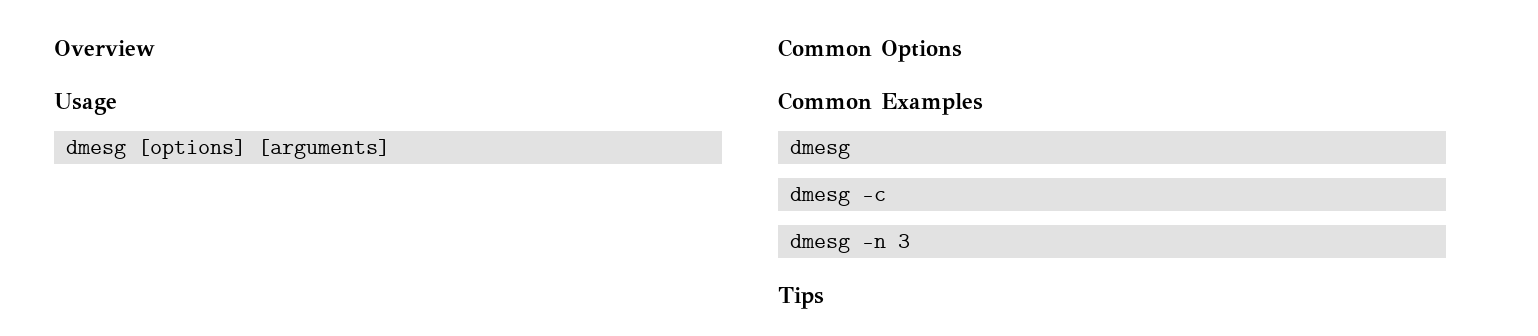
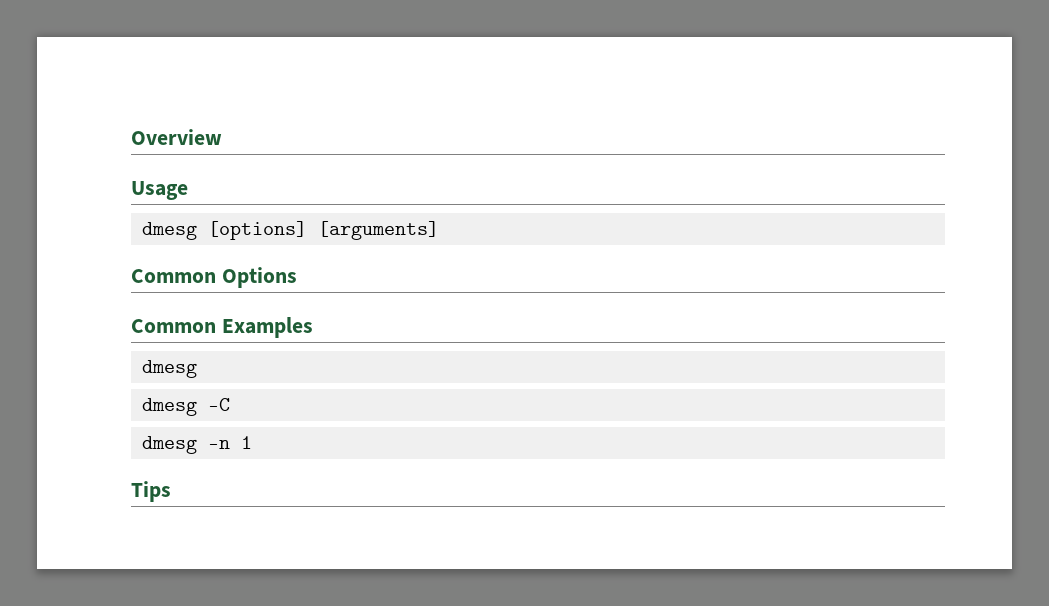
- dmesg -c
+ dmesg -C
- dmesg -n 3
+ dmesg -n 1

